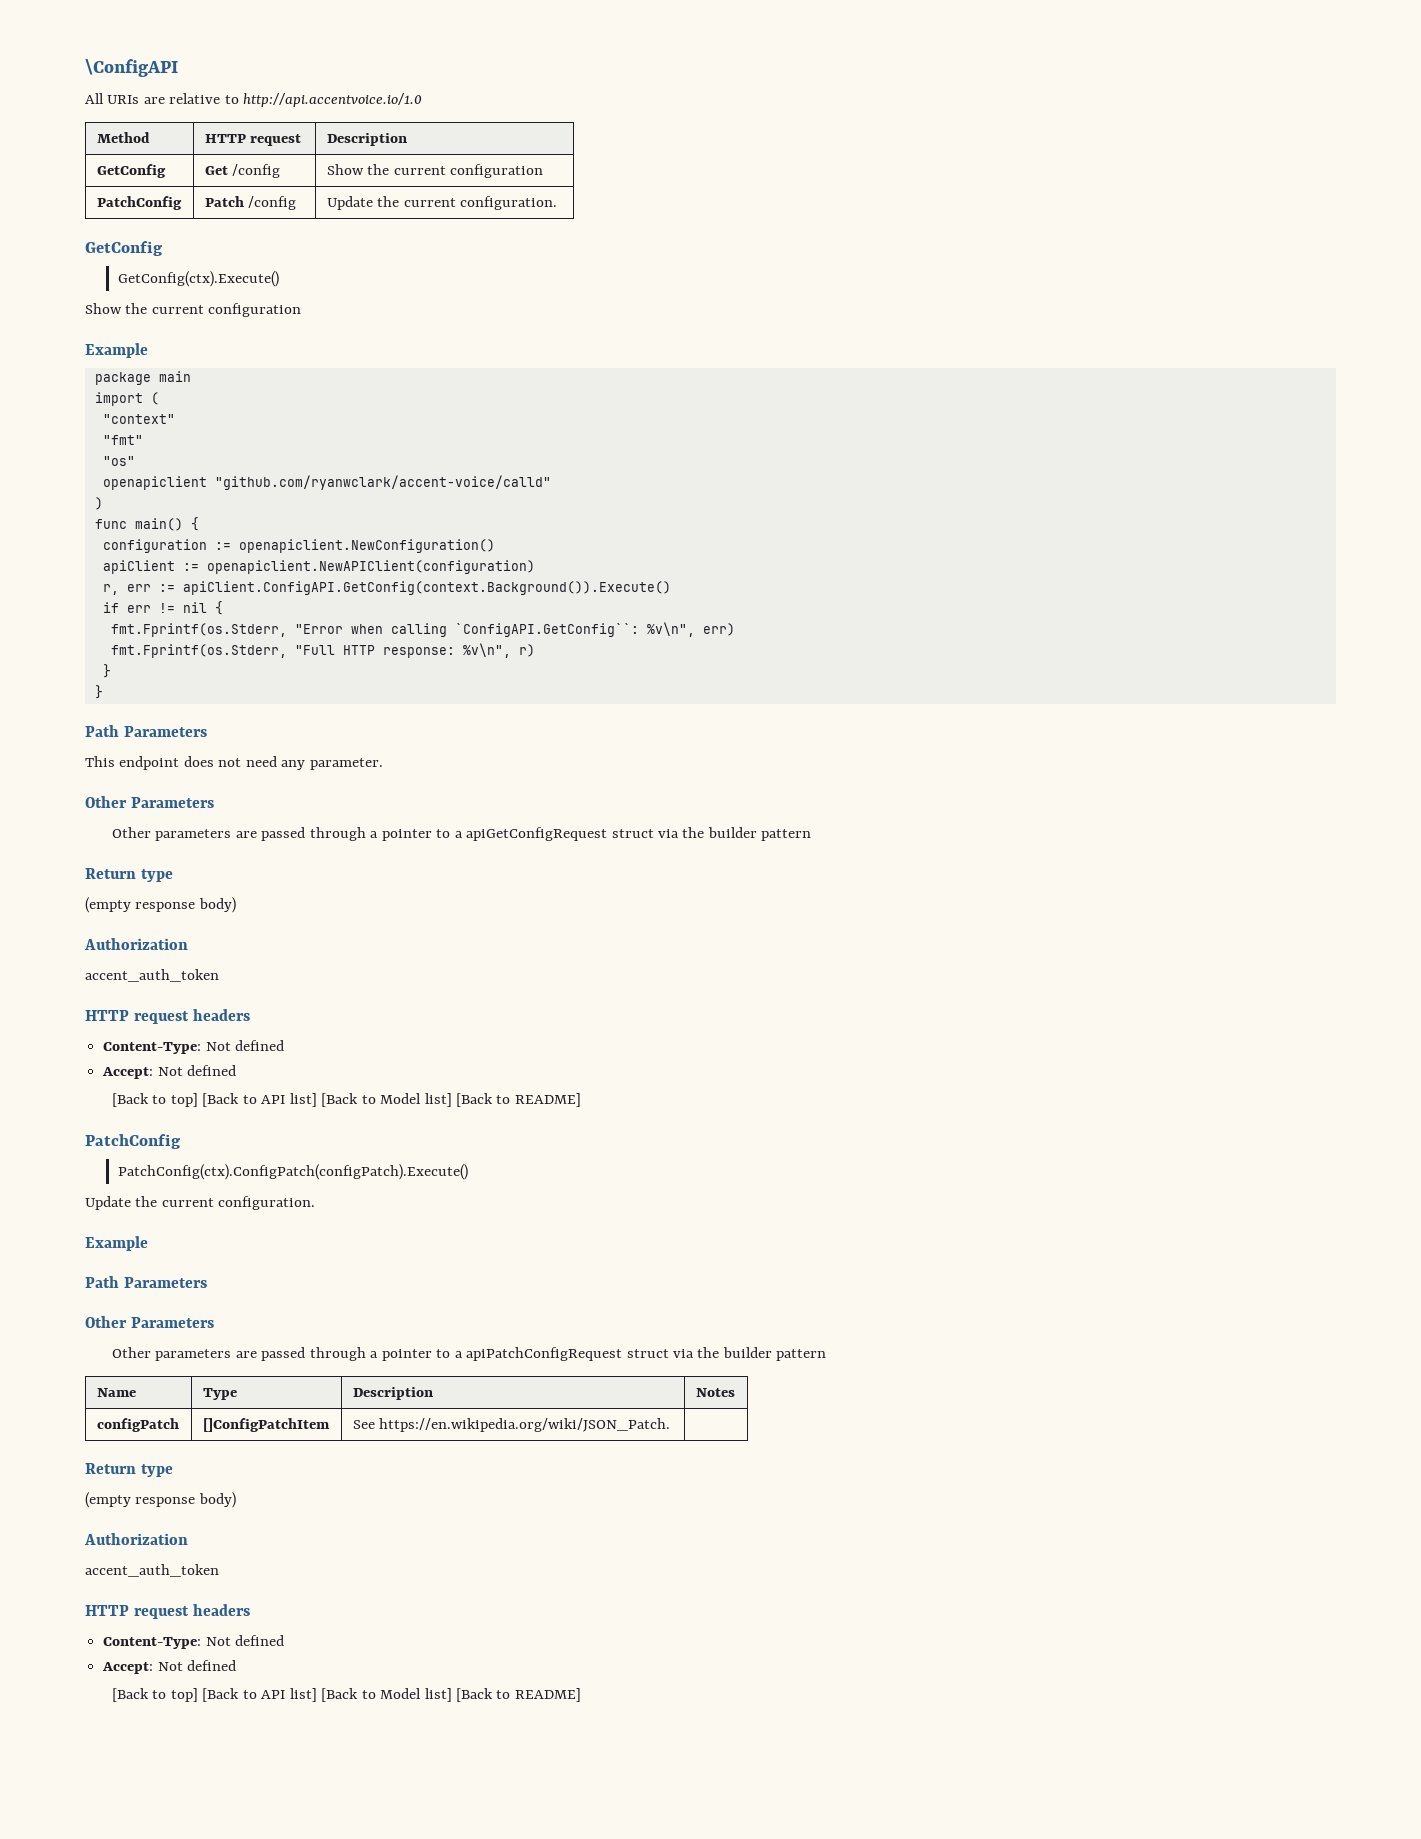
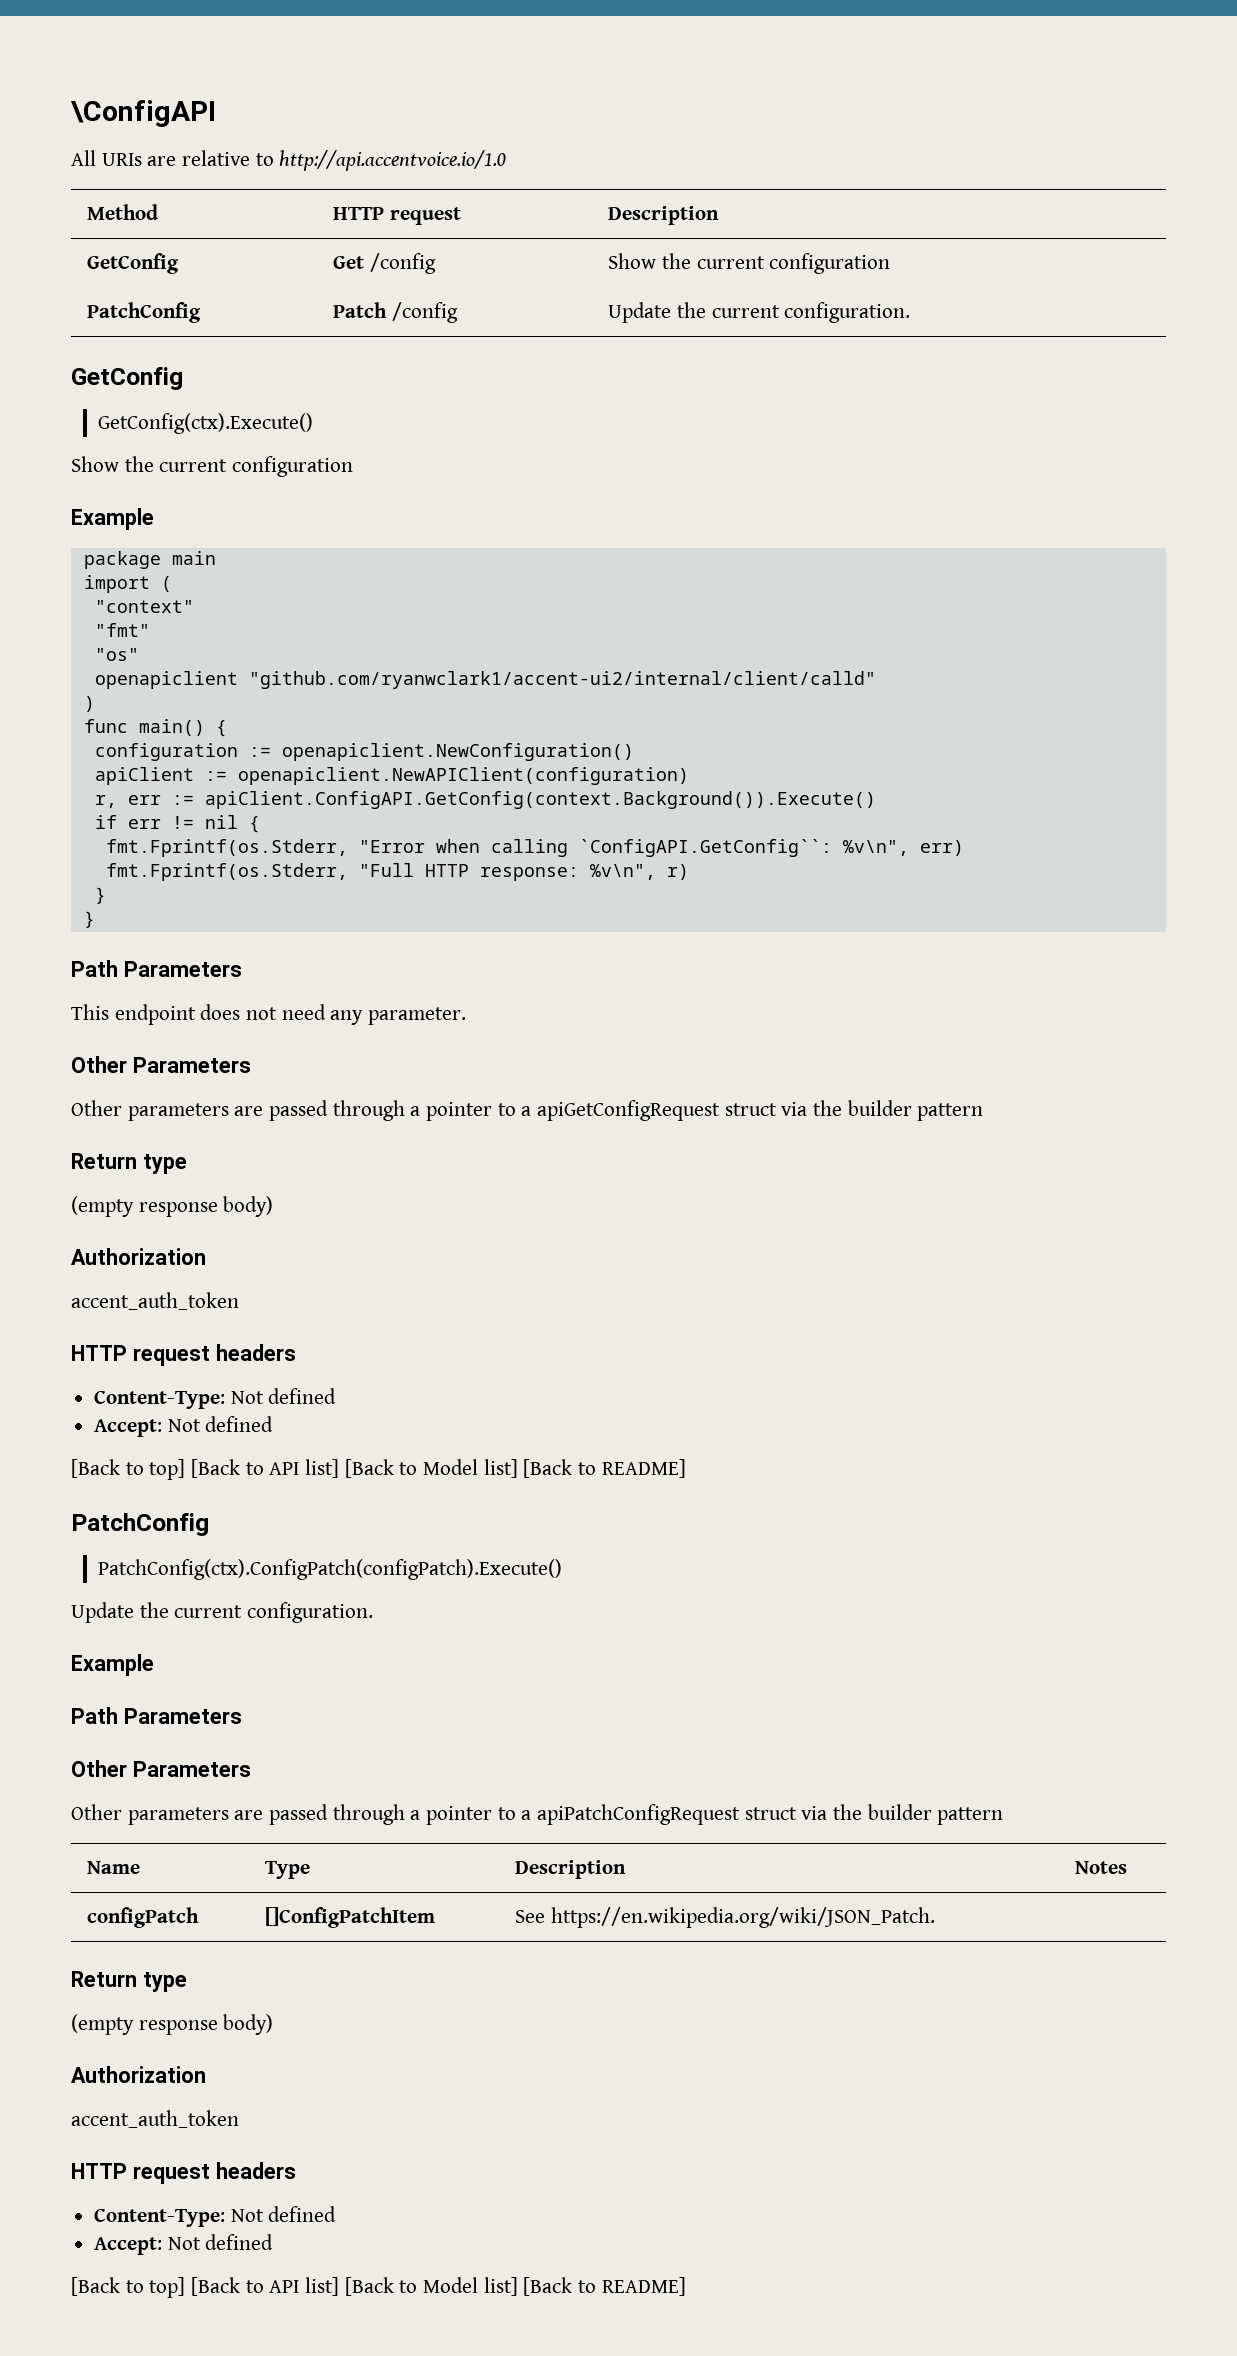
- openapiclient "github.com/ryanwclark/accent-voice/calld"
+ openapiclient "github.com/ryanwclark1/accent-ui2/internal/client/calld"

